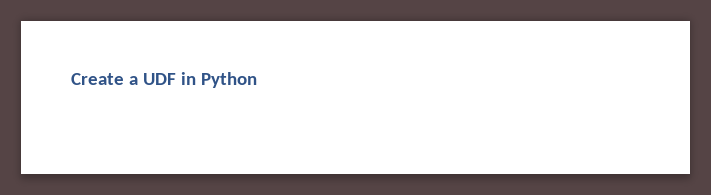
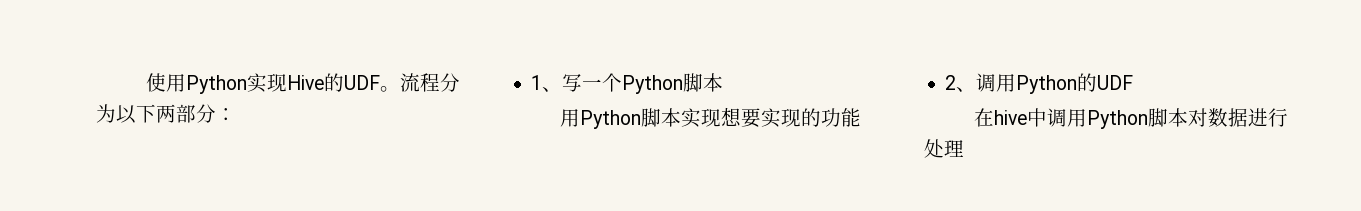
- Create a UDF in Python
+ 使用Python实现Hive的UDF。流程分为以下两部分：
+ 1、写一个Python脚本
+ 用Python脚本实现想要实现的功能
+ 2、调用Python的UDF
+ 在hive中调用Python脚本对数据进行处理

